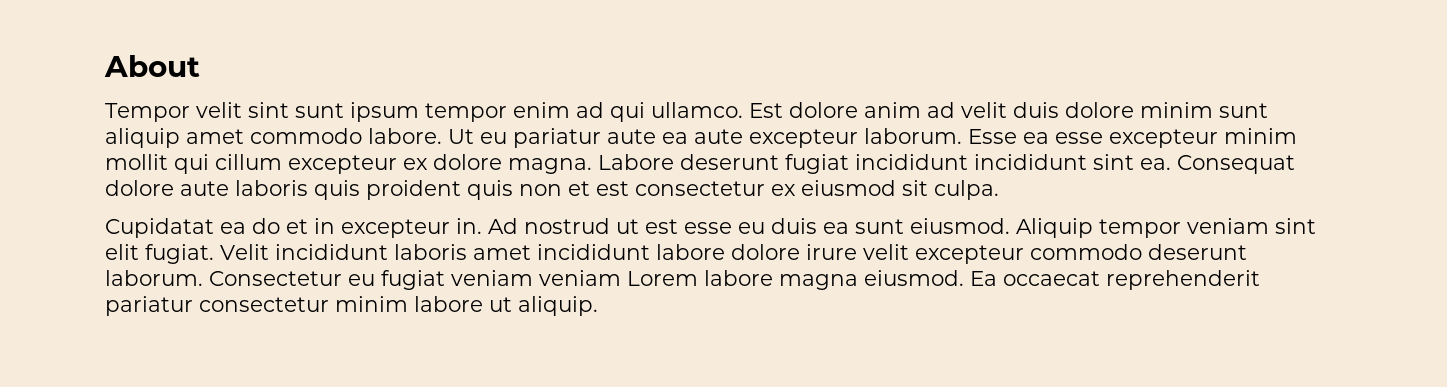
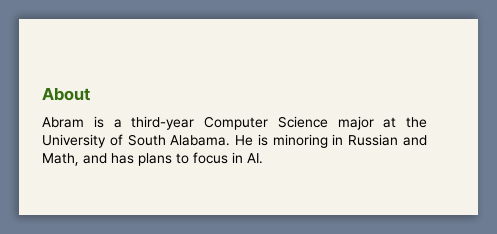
- Tempor velit sint sunt ipsum tempor enim ad qui ullamco. Est dolore anim ad velit duis dolore minim sunt aliquip amet commodo labore. Ut eu pariatur aute ea aute excepteur laborum. Esse ea esse excepteur minim mollit qui cillum excepteur ex dolore magna. Labore deserunt fugiat incididunt incididunt sint ea. Consequat dolore aute laboris quis proident quis non et est consectetur ex eiusmod sit culpa.
- Cupidatat ea do et in excepteur in. Ad nostrud ut est esse eu duis ea sunt eiusmod. Aliquip tempor veniam sint elit fugiat. Velit incididunt laboris amet incididunt labore dolore irure velit excepteur commodo deserunt laborum. Consectetur eu fugiat veniam veniam Lorem labore magna eiusmod. Ea occaecat reprehenderit pariatur consectetur minim labore ut aliquip.
+ Abram is a third-year Computer Science major at the University of South Alabama. He is minoring in Russian and Math, and has plans to focus in AI.

